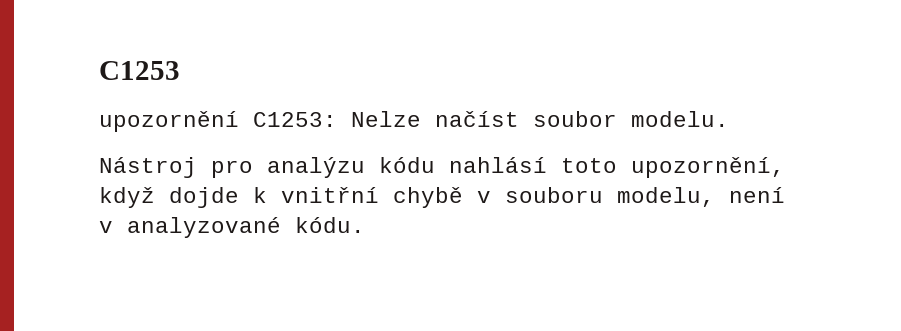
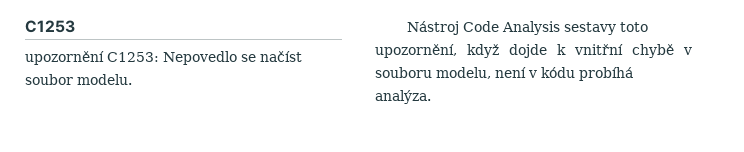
- upozornění C1253: Nelze načíst soubor modelu.
+ upozornění C1253: Nepovedlo se načíst soubor modelu.
- Nástroj pro analýzu kódu nahlásí toto upozornění, když dojde k vnitřní chybě v souboru modelu, není v analyzované kódu.
+ Nástroj Code Analysis sestavy toto upozornění, když dojde k vnitřní chybě v souboru modelu, není v kódu probíhá analýza.

